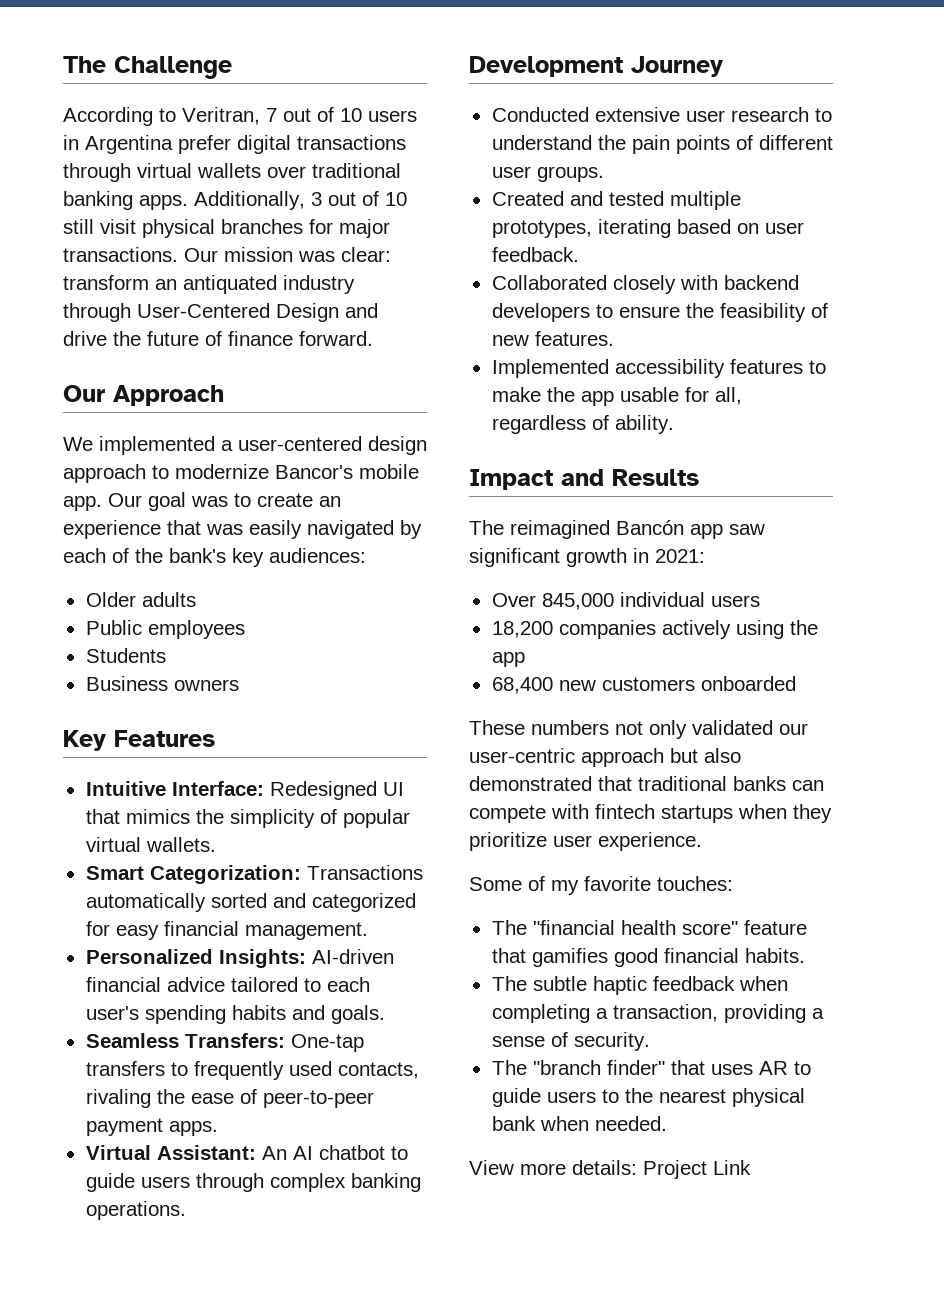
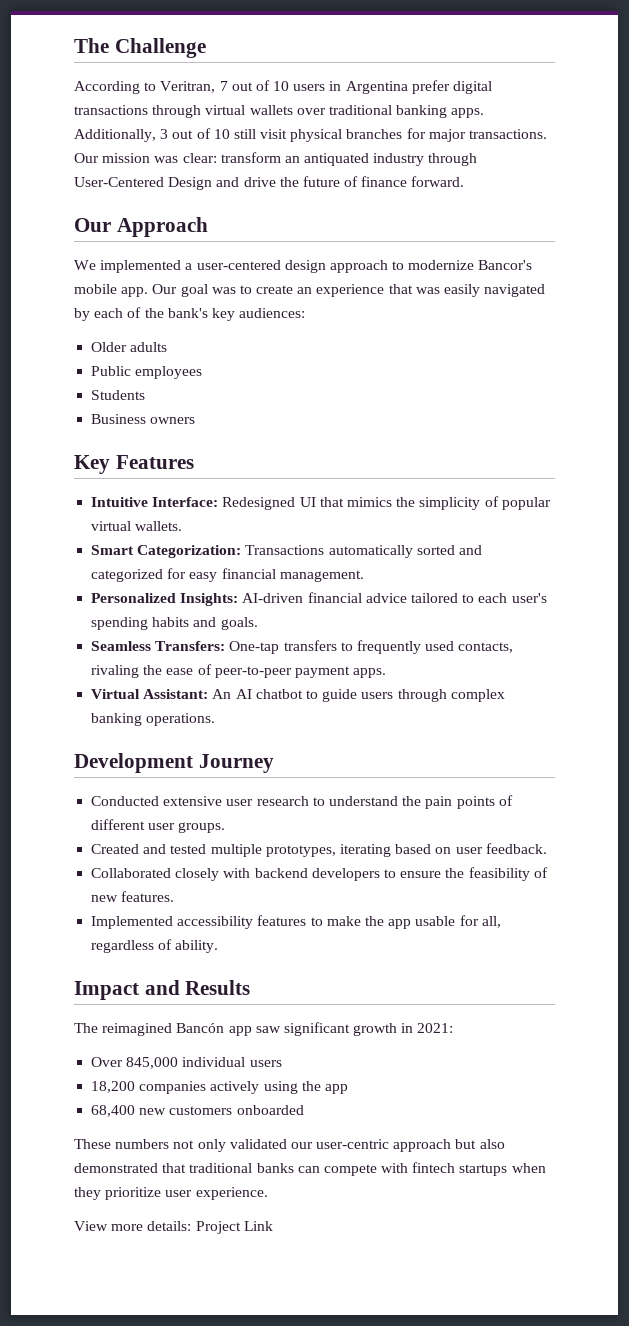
- Some of my favorite touches:
- The "financial health score" feature that gamifies good financial habits.
- The subtle haptic feedback when completing a transaction, providing a sense of security.
- The "branch finder" that uses AR to guide users to the nearest physical bank when needed.

